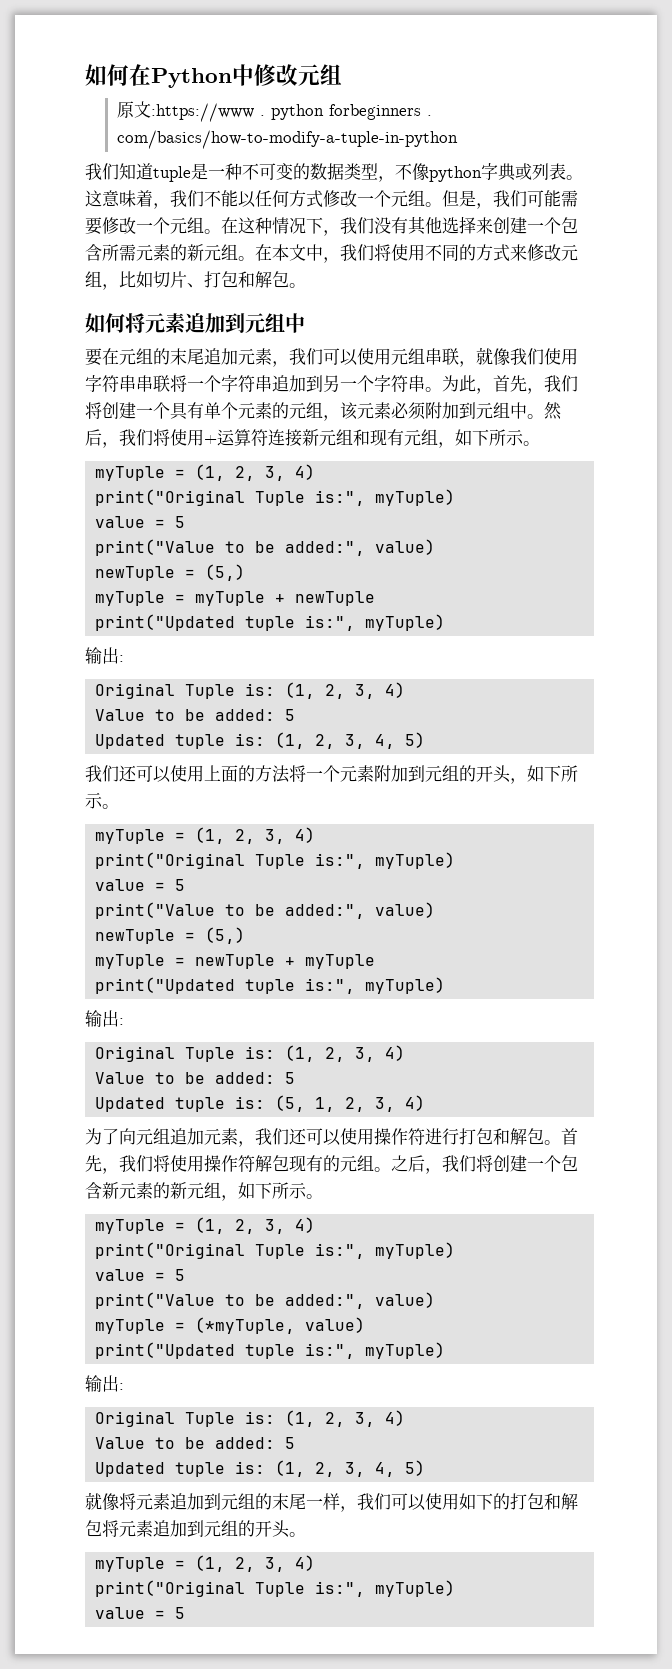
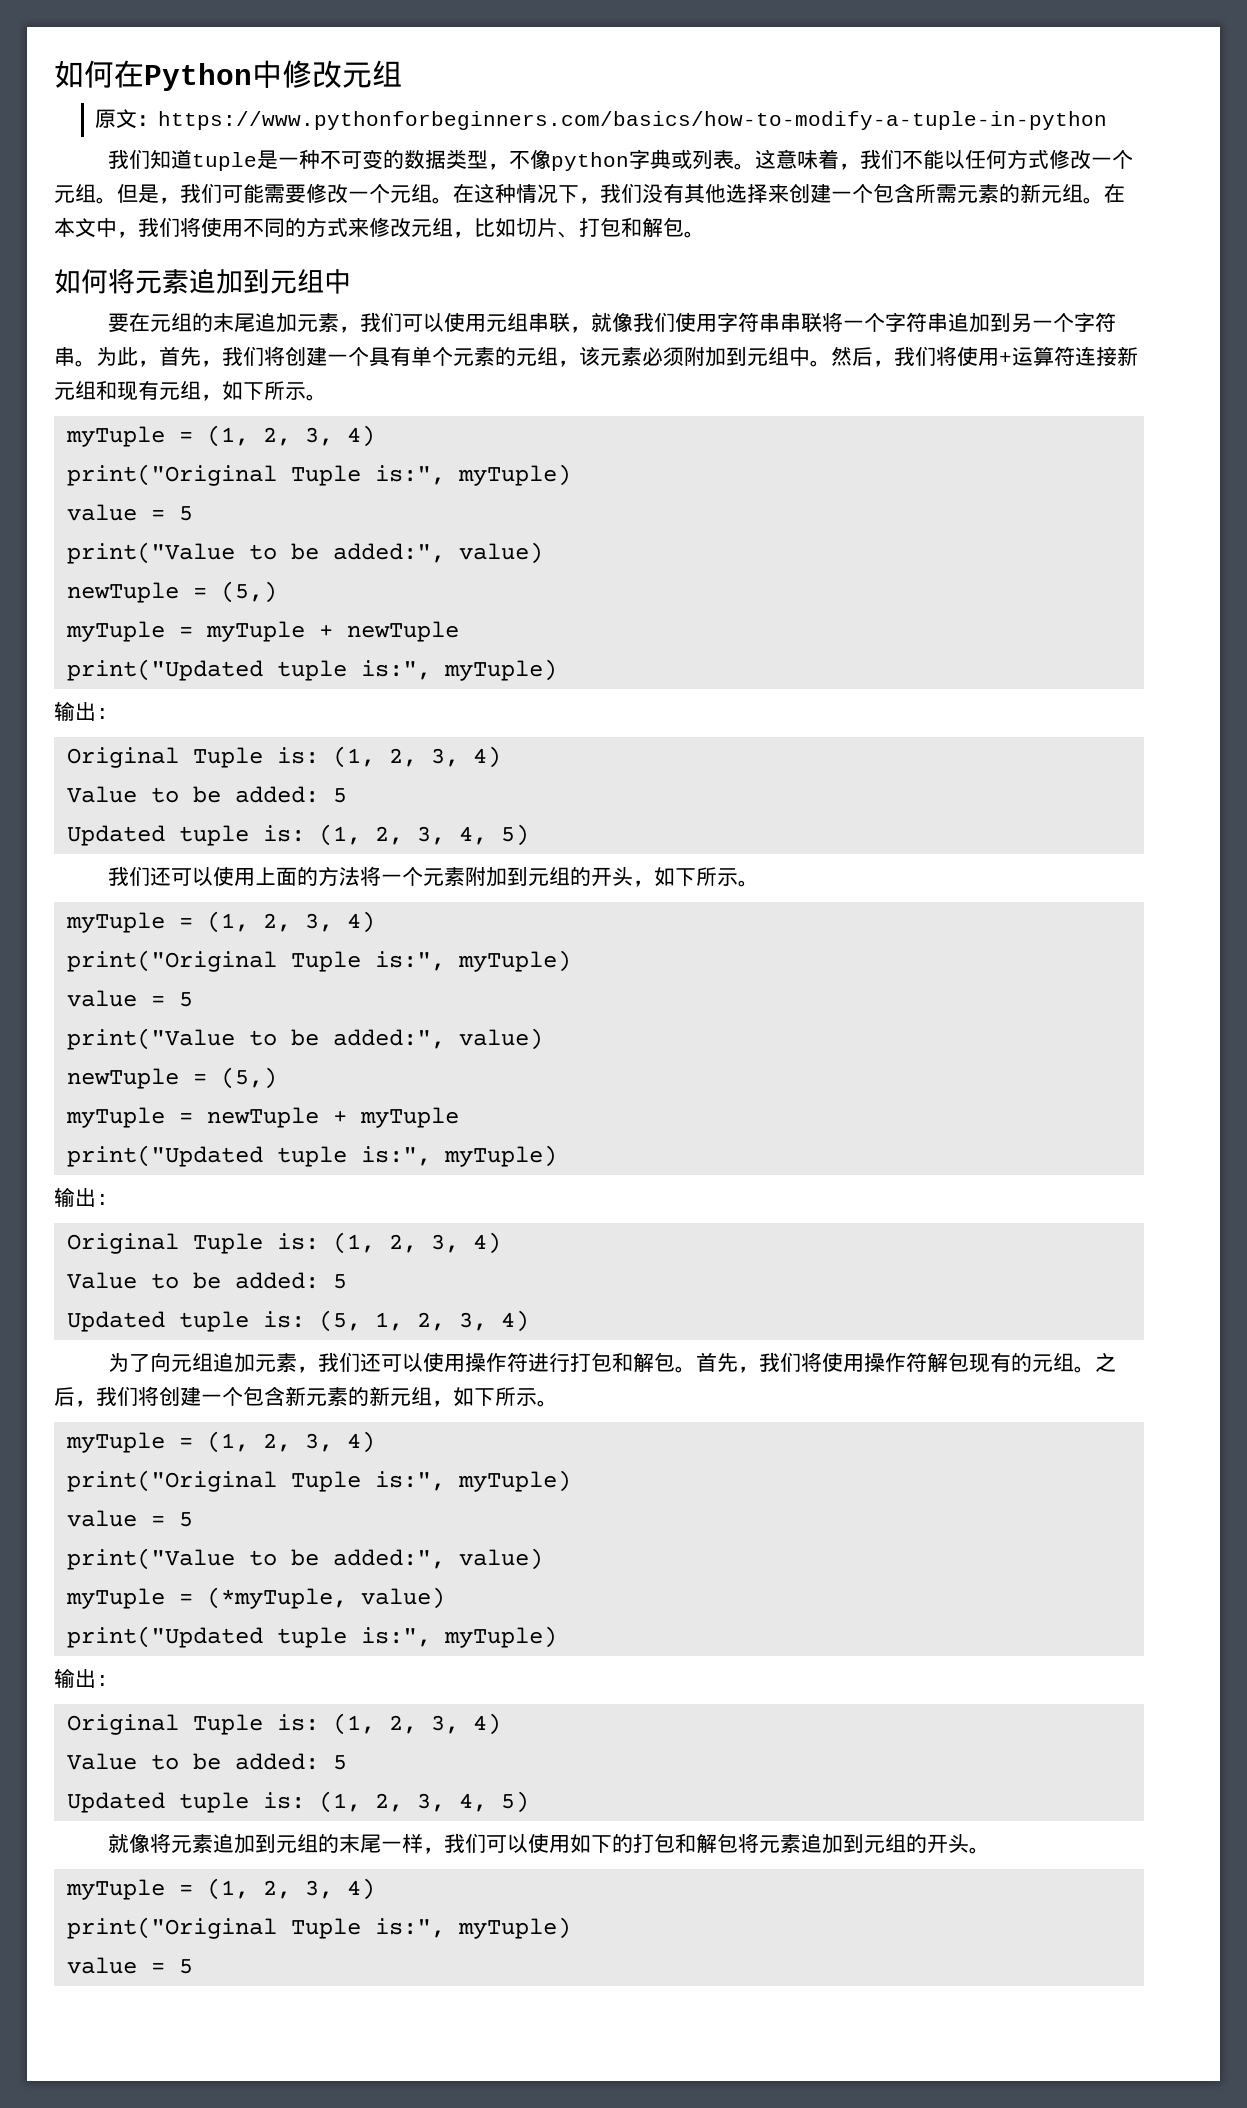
- 原文:https://www . python forbeginners . com/basics/how-to-modify-a-tuple-in-python
+ 原文：https://www.pythonforbeginners.com/basics/how-to-modify-a-tuple-in-python

